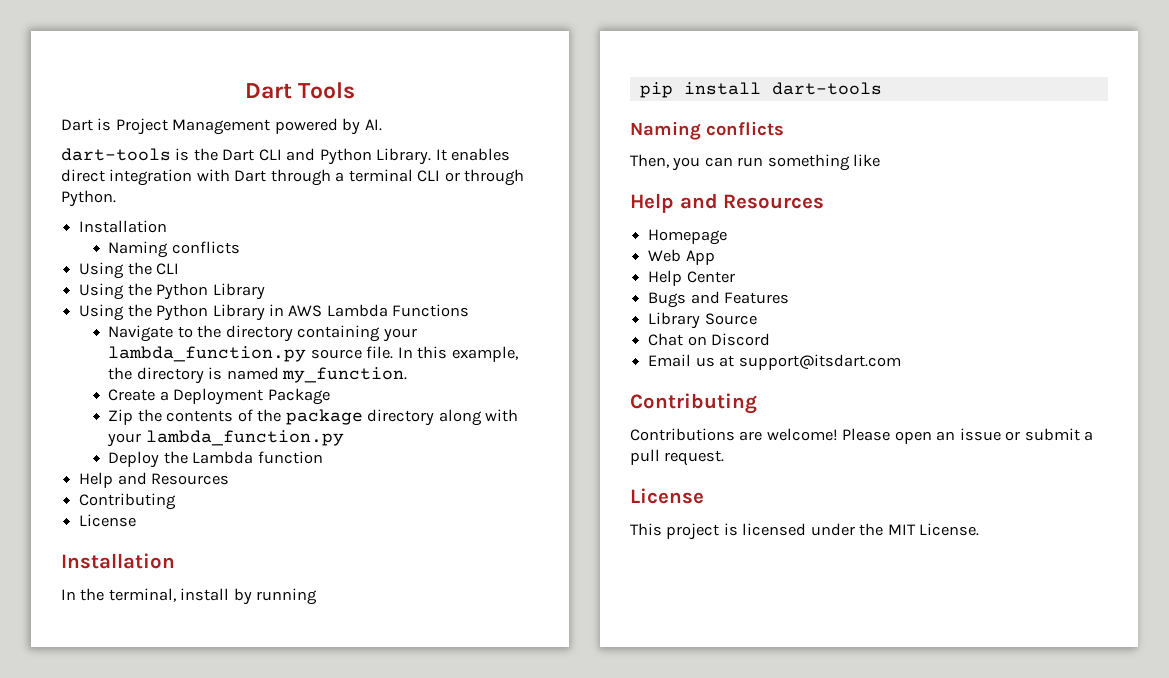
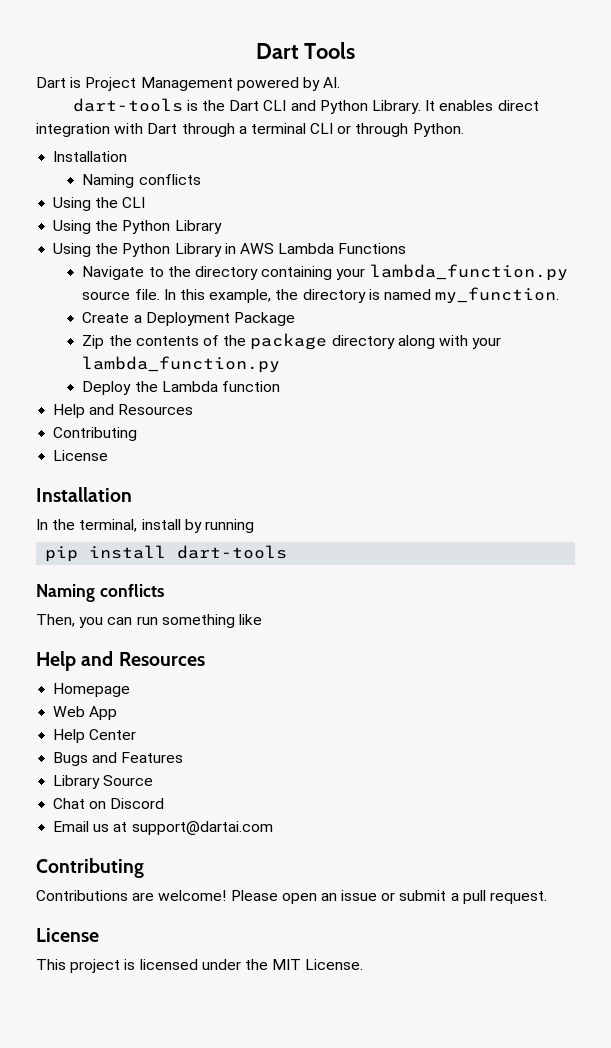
- Email us at support@itsdart.com
+ Email us at support@dartai.com

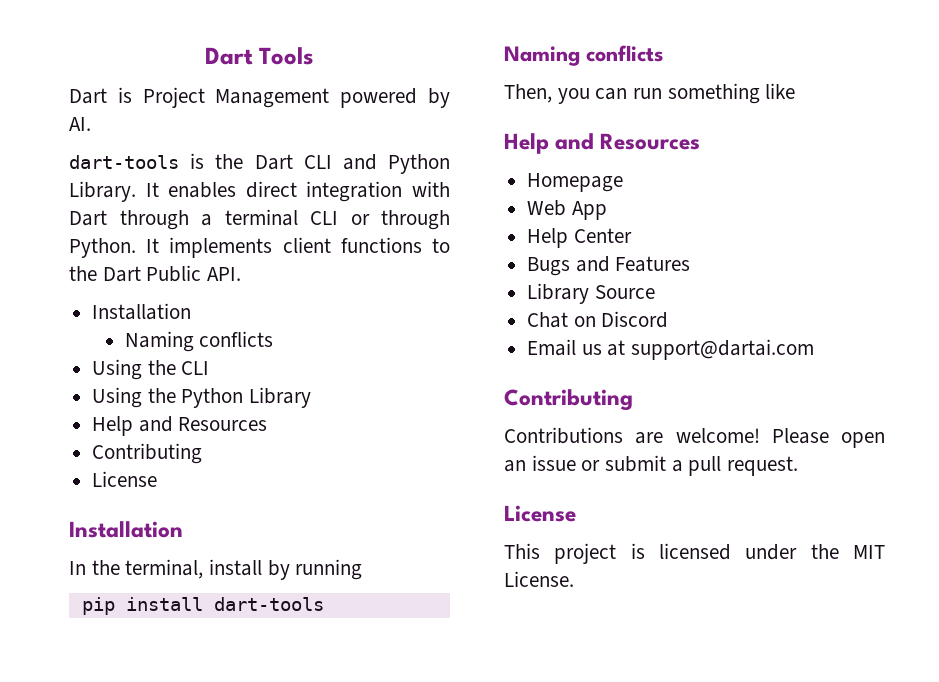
+ It implements client functions to the Dart Public API.
- Using the Python Library in AWS Lambda Functions
- Navigate to the directory containing your lambda_function.py source file. In this example, the directory is named my_function.
- Create a Deployment Package
- Zip the contents of the package directory along with your lambda_function.py
- Deploy the Lambda function

